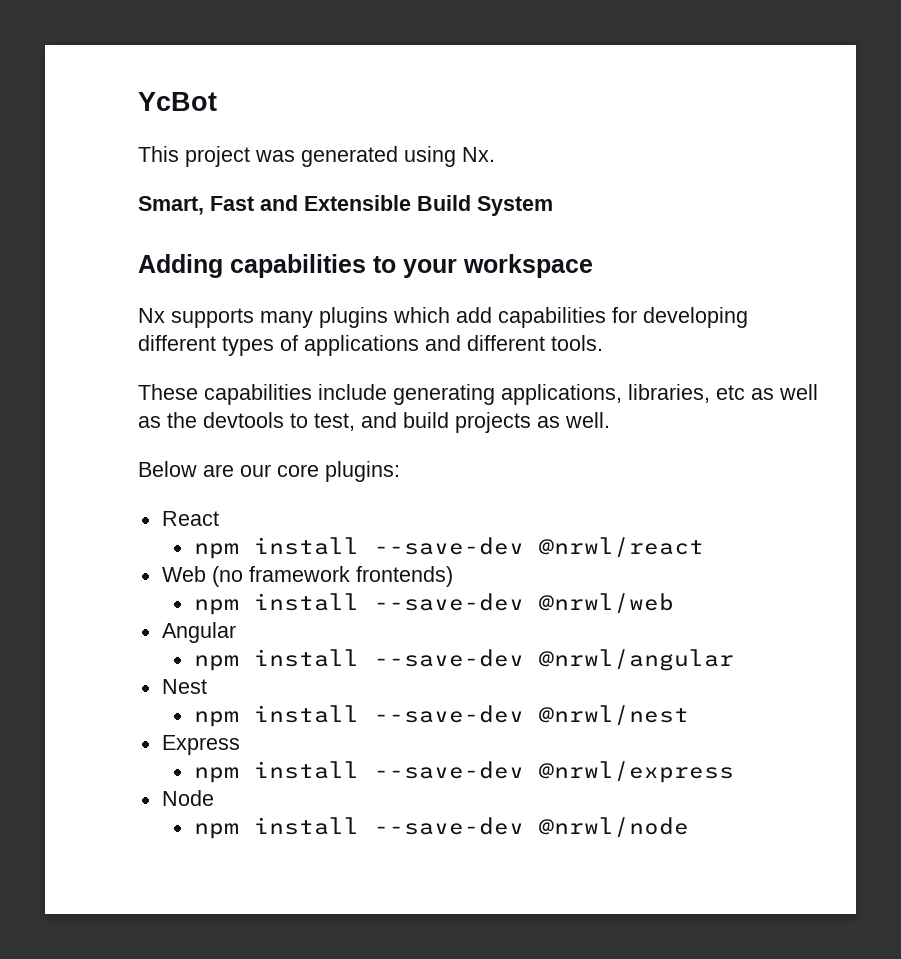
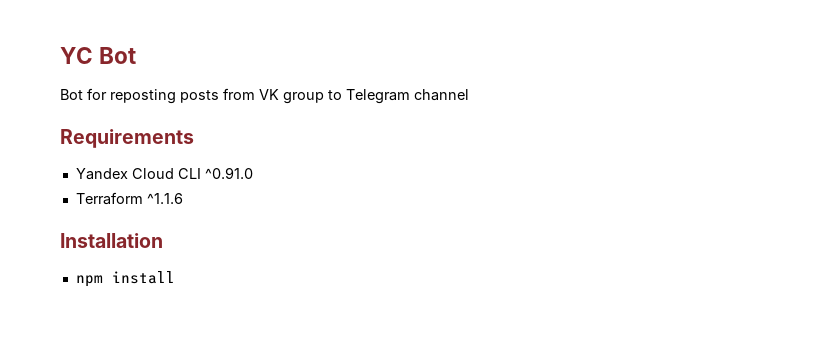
- YcBot
- This project was generated using Nx.
- Smart, Fast and Extensible Build System
- Adding capabilities to your workspace
- Nx supports many plugins which add capabilities for developing different types of applications and different tools.
- These capabilities include generating applications, libraries, etc as well as the devtools to test, and build projects as well.
- Below are our core plugins:
- React
- npm install --save-dev @nrwl/react
- Web (no framework frontends)
- npm install --save-dev @nrwl/web
- Angular
- npm install --save-dev @nrwl/angular
- Nest
- npm install --save-dev @nrwl/nest
- Express
- npm install --save-dev @nrwl/express
- Node
- npm install --save-dev @nrwl/node
+ YC Bot
+ Bot for reposting posts from VK group to Telegram channel
+ Requirements
+ Yandex Cloud CLI ^0.91.0
+ Terraform ^1.1.6
+ Installation
+ npm install

